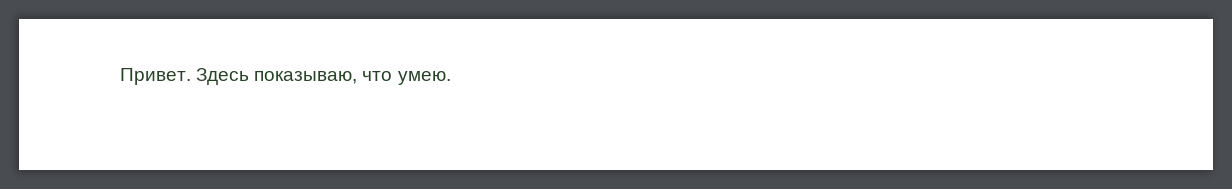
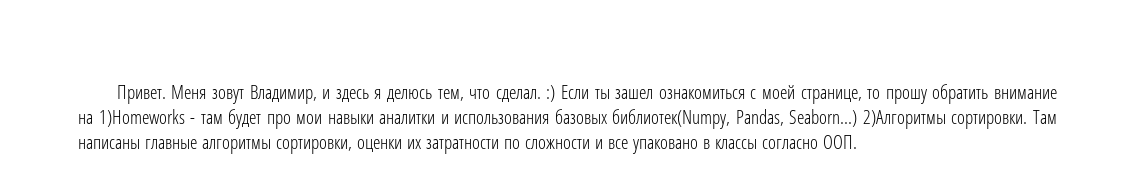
- Здесь показываю, что умею.
+ Меня зовут Владимир, и здесь я делюсь тем, что сделал. :) Если ты зашел ознакомиться с моей странице, то прошу обратить внимание на 1)Homeworks - там будет про мои навыки аналитки и использования базовых библиотек(Numpy, Pandas, Seaborn...) 2)Алгоритмы сортировки. Там написаны главные алгоритмы сортировки, оценки их затратности по сложности и все упаковано в классы согласно ООП.

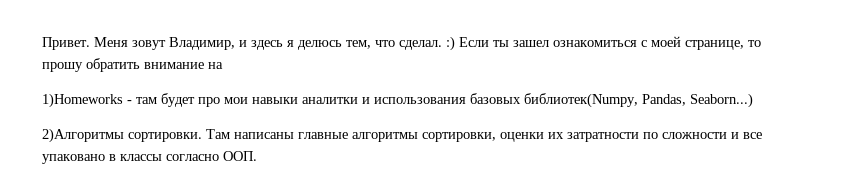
- Меня зовут Владимир, и здесь я делюсь тем, что сделал. :) Если ты зашел ознакомиться с моей странице, то прошу обратить внимание на 1)Homeworks - там будет про мои навыки аналитки и использования базовых библиотек(Numpy, Pandas, Seaborn...) 2)Алгоритмы сортировки.
+ Меня зовут Владимир, и здесь я делюсь тем, что сделал. :) Если ты зашел ознакомиться с моей странице, то прошу обратить внимание на
+ 1)Homeworks - там будет про мои навыки аналитки и использования базовых библиотек(Numpy, Pandas, Seaborn...)
+ 2)Алгоритмы сортировки.

